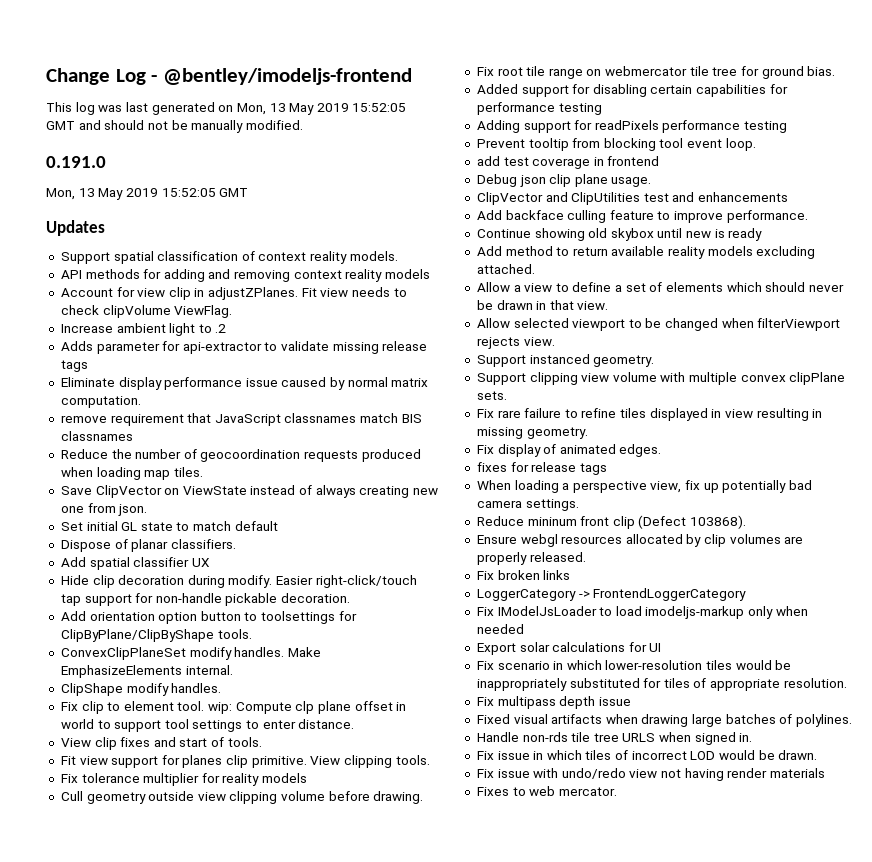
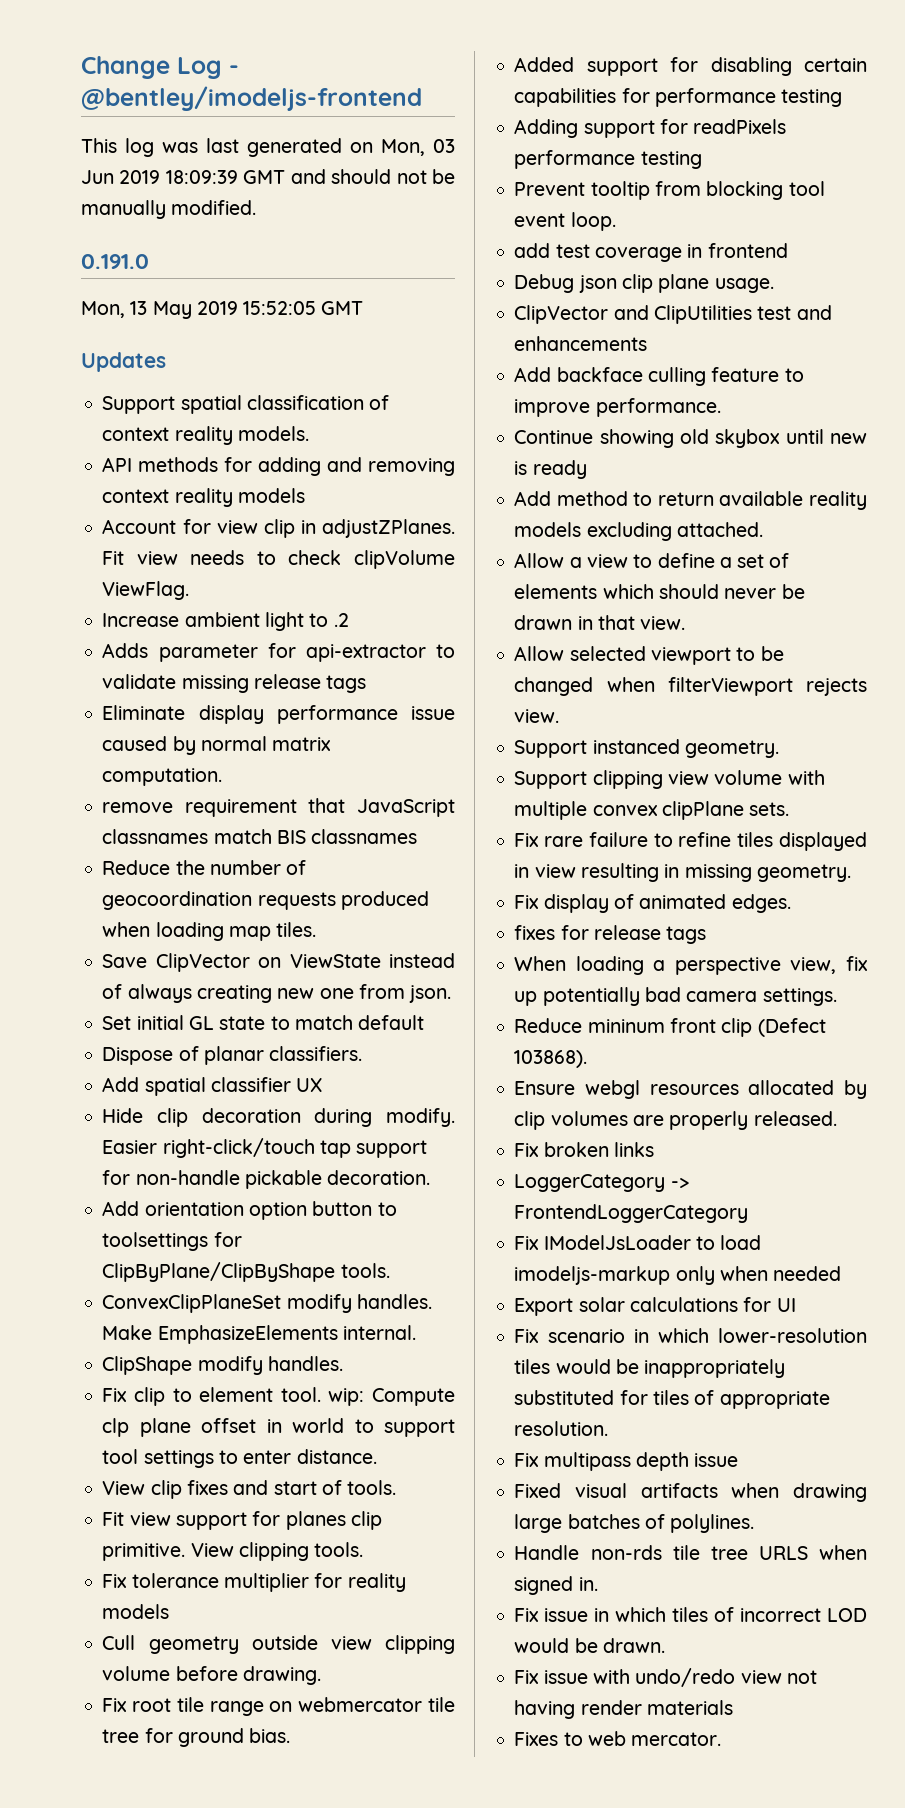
- This log was last generated on Mon, 13 May 2019 15:52:05 GMT and should not be manually modified.
+ This log was last generated on Mon, 03 Jun 2019 18:09:39 GMT and should not be manually modified.

